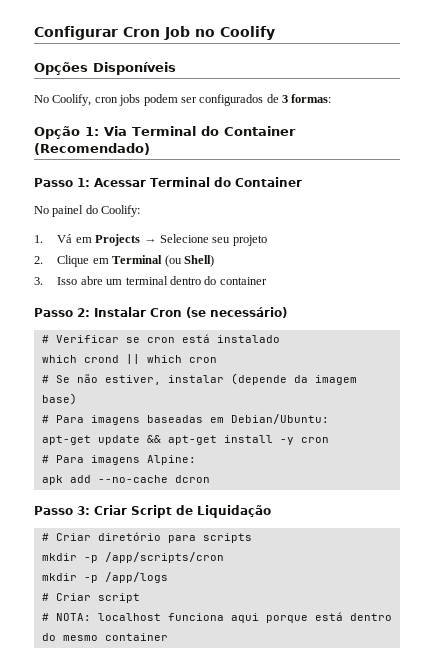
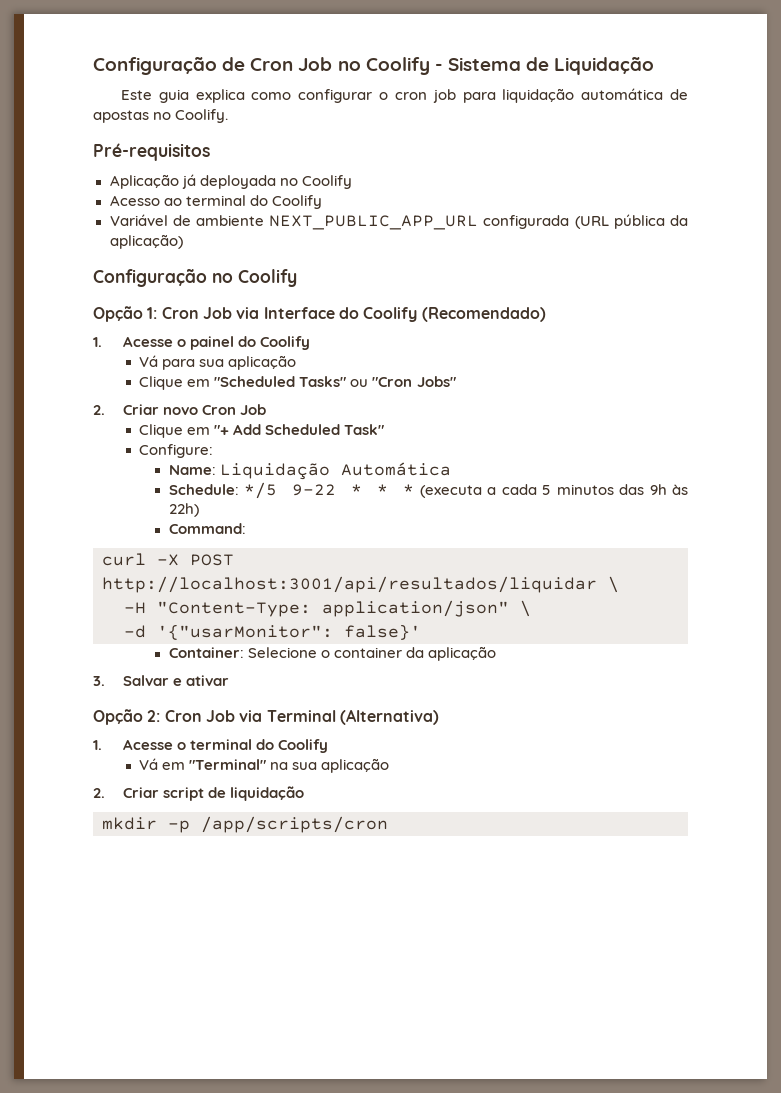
- Configurar Cron Job no Coolify
- Opções Disponíveis
- No Coolify, cron jobs podem ser configurados de 3 formas:
- Opção 1: Via Terminal do Container (Recomendado)
- Passo 1: Acessar Terminal do Container
- No painel do Coolify:
- 1. Vá em Projects → Selecione seu projeto
- 2. Clique em Terminal (ou Shell)
- 3. Isso abre um terminal dentro do container
- Passo 2: Instalar Cron (se necessário)
- # Verificar se cron está instalado
- which crond || which cron
- # Se não estiver, instalar (depende da imagem base)
- # Para imagens baseadas em Debian/Ubuntu:
- apt-get update && apt-get install -y cron
- # Para imagens Alpine:
- apk add --no-cache dcron
- Passo 3: Criar Script de Liquidação
- # Criar diretório para scripts
+ Configuração de Cron Job no Coolify - Sistema de Liquidação
+ Este guia explica como configurar o cron job para liquidação automática de apostas no Coolify.
+ Pré-requisitos
+ Aplicação já deployada no Coolify
+ Acesso ao terminal do Coolify
+ Variável de ambiente NEXT_PUBLIC_APP_URL configurada (URL pública da aplicação)
+ Configuração no Coolify
+ Opção 1: Cron Job via Interface do Coolify (Recomendado)
+ 1. Acesse o painel do Coolify
+ Vá para sua aplicação
+ Clique em "Scheduled Tasks" ou "Cron Jobs"
+ 2. Criar novo Cron Job
+ Clique em "+ Add Scheduled Task"
+ Configure:
+ Name: Liquidação Automática
+ Schedule: */5 9-22 * * * (executa a cada 5 minutos das 9h às 22h)
+ Command:
+ curl -X POST http://localhost:3001/api/resultados/liquidar \
+ -H "Content-Type: application/json" \
+ -d '{"usarMonitor": false}'
+ Container: Selecione o container da aplicação
+ 3. Salvar e ativar
+ Opção 2: Cron Job via Terminal (Alternativa)
+ 1. Acesse o terminal do Coolify
+ Vá em "Terminal" na sua aplicação
+ 2. Criar script de liquidação
  mkdir -p /app/scripts/cron
- mkdir -p /app/logs
- # Criar script
- # NOTA: localhost funciona aqui porque está dentro do mesmo container

